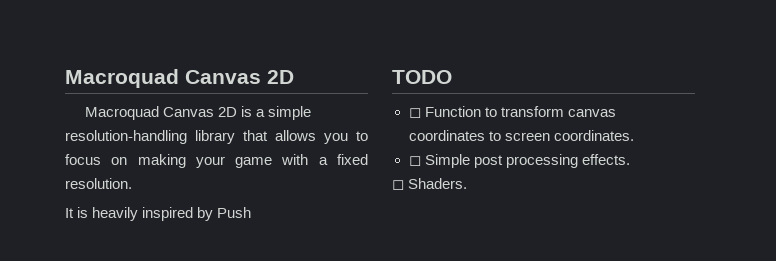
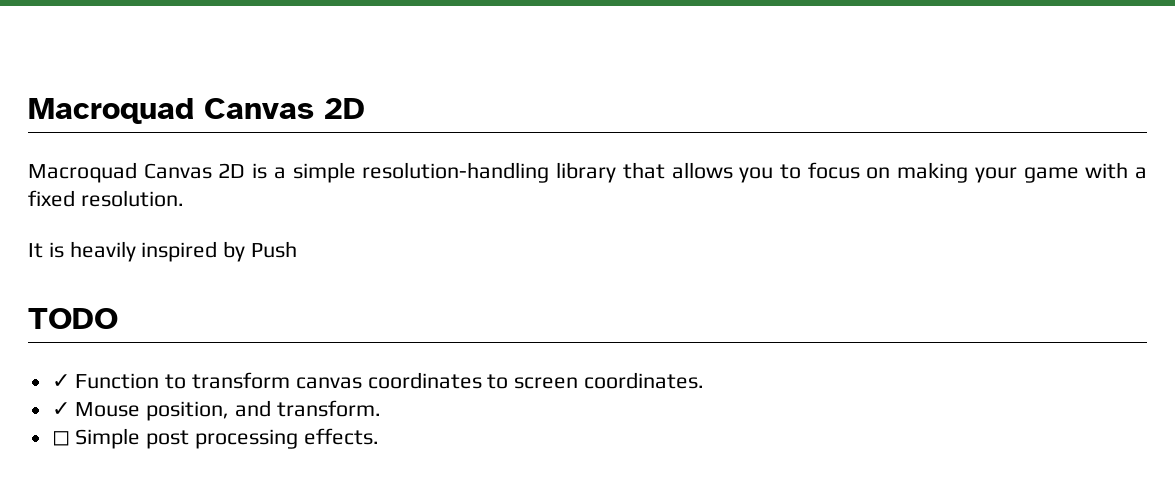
- ◻ Function to transform canvas coordinates to screen coordinates.
+ ✓ Function to transform canvas coordinates to screen coordinates.
+ ✓ Mouse position, and transform.
- ◻ Shaders.

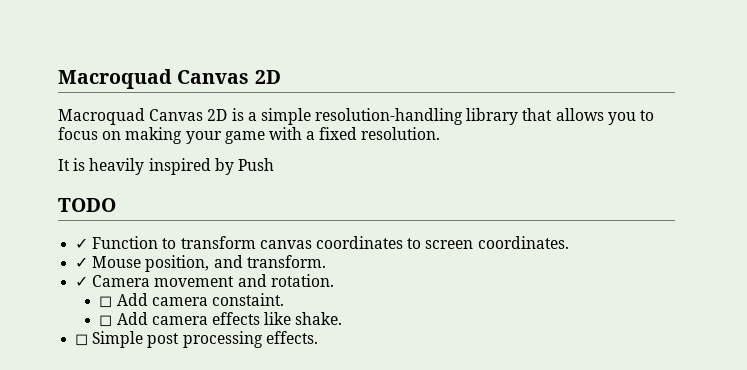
+ ✓ Camera movement and rotation.
+ ◻ Add camera constaint.
+ ◻ Add camera effects like shake.

